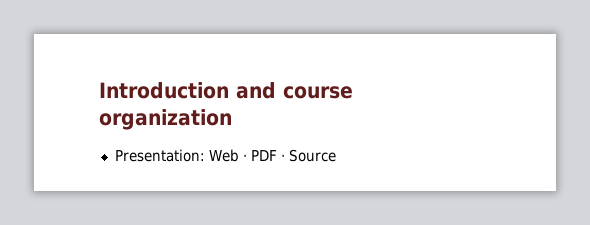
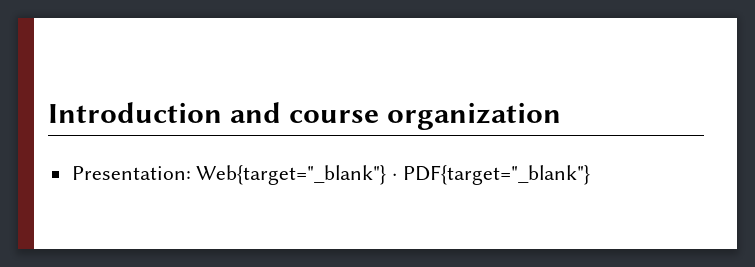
- Presentation: Web · PDF · Source
+ Presentation: Web{target="_blank"} · PDF{target="_blank"}

